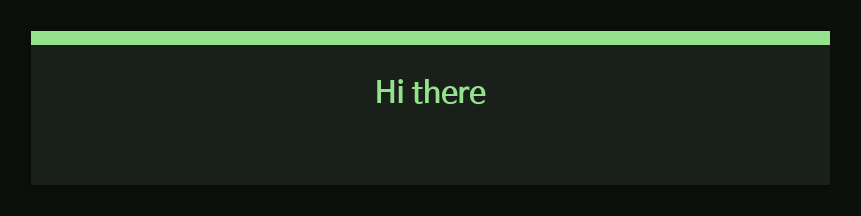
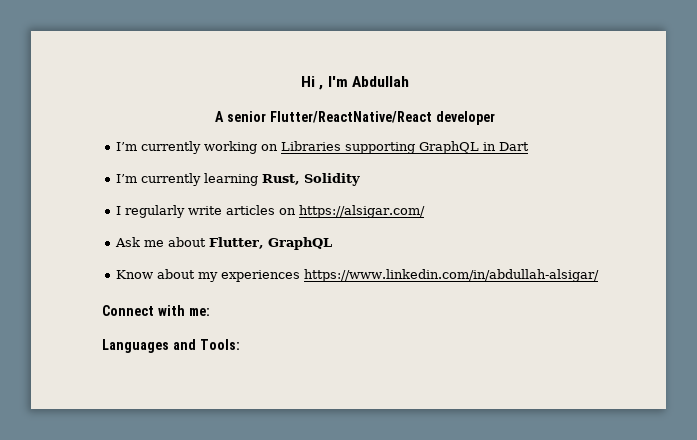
- Hi there
+ Hi , I'm Abdullah
+ A senior Flutter/ReactNative/React developer
+ I’m currently working on Libraries supporting GraphQL in Dart
+ I’m currently learning Rust, Solidity
+ I regularly write articles on https://alsigar.com/
+ Ask me about Flutter, GraphQL
+ Know about my experiences https://www.linkedin.com/in/abdullah-alsigar/
+ Connect with me:
+ Languages and Tools:

